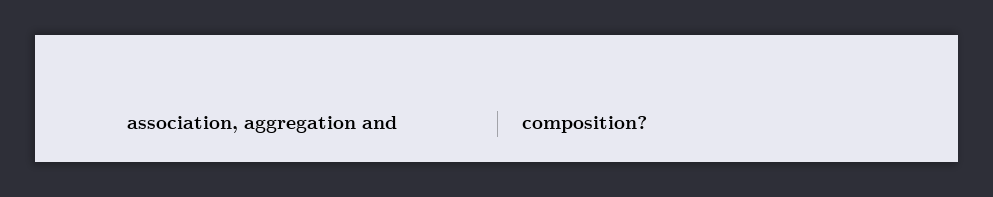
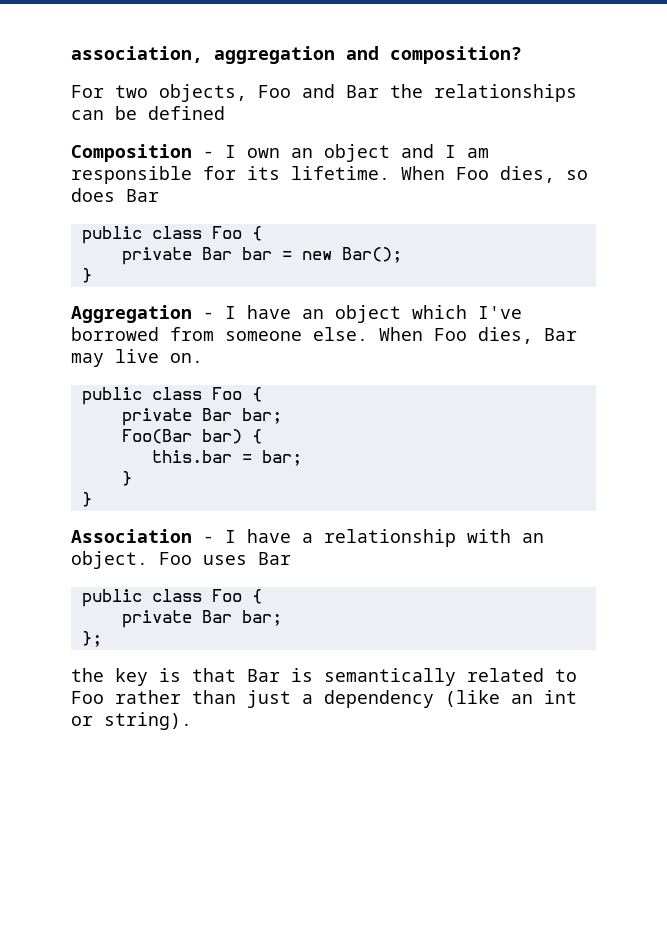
+ For two objects, Foo and Bar the relationships can be defined
+ Composition - I own an object and I am responsible for its lifetime. When Foo dies, so does Bar
+ public class Foo {
+ private Bar bar = new Bar();
+ }
+ Aggregation - I have an object which I've borrowed from someone else. When Foo dies, Bar may live on.
+ public class Foo {
+ private Bar bar;
+ Foo(Bar bar) {
+ this.bar = bar;
+ }
+ }
+ Association - I have a relationship with an object. Foo uses Bar
+ public class Foo {
+ private Bar bar;
+ };
+ the key is that Bar is semantically related to Foo rather than just a dependency (like an int or string).

